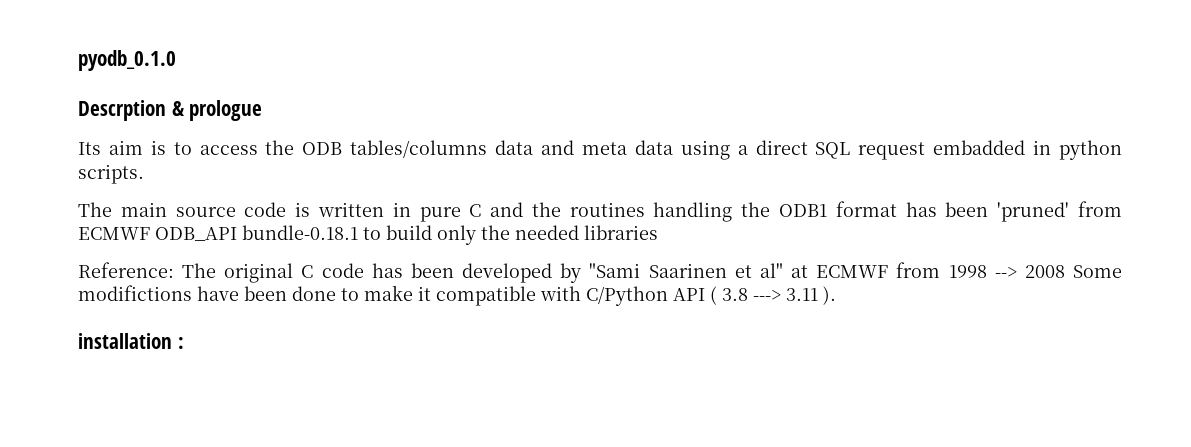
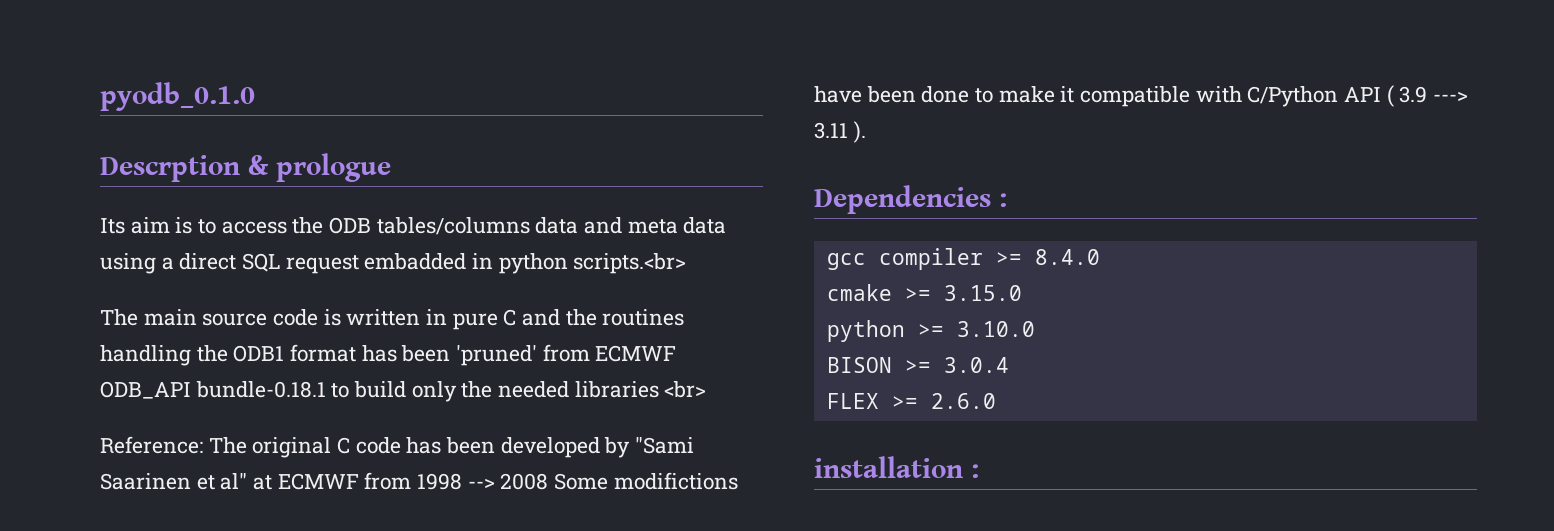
- Its aim is to access the ODB tables/columns data and meta data using a direct SQL request embadded in python scripts.
+ Its aim is to access the ODB tables/columns data and meta data using a direct SQL request embadded in python scripts.<br>
- The main source code is written in pure C and the routines handling the ODB1 format has been 'pruned' from ECMWF ODB_API bundle-0.18.1 to build only the needed libraries
+ The main source code is written in pure C and the routines handling the ODB1 format has been 'pruned' from ECMWF ODB_API bundle-0.18.1 to build only the needed libraries <br>
- Reference: The original C code has been developed by "Sami Saarinen et al" at ECMWF from 1998 --> 2008 Some modifictions have been done to make it compatible with C/Python API ( 3.8 ---> 3.11 ).
+ Reference: The original C code has been developed by "Sami Saarinen et al" at ECMWF from 1998 --> 2008 Some modifictions have been done to make it compatible with C/Python API ( 3.9 ---> 3.11 ).
+ Dependencies :
+ gcc compiler >= 8.4.0
+ cmake >= 3.15.0
+ python >= 3.10.0
+ BISON >= 3.0.4
+ FLEX >= 2.6.0

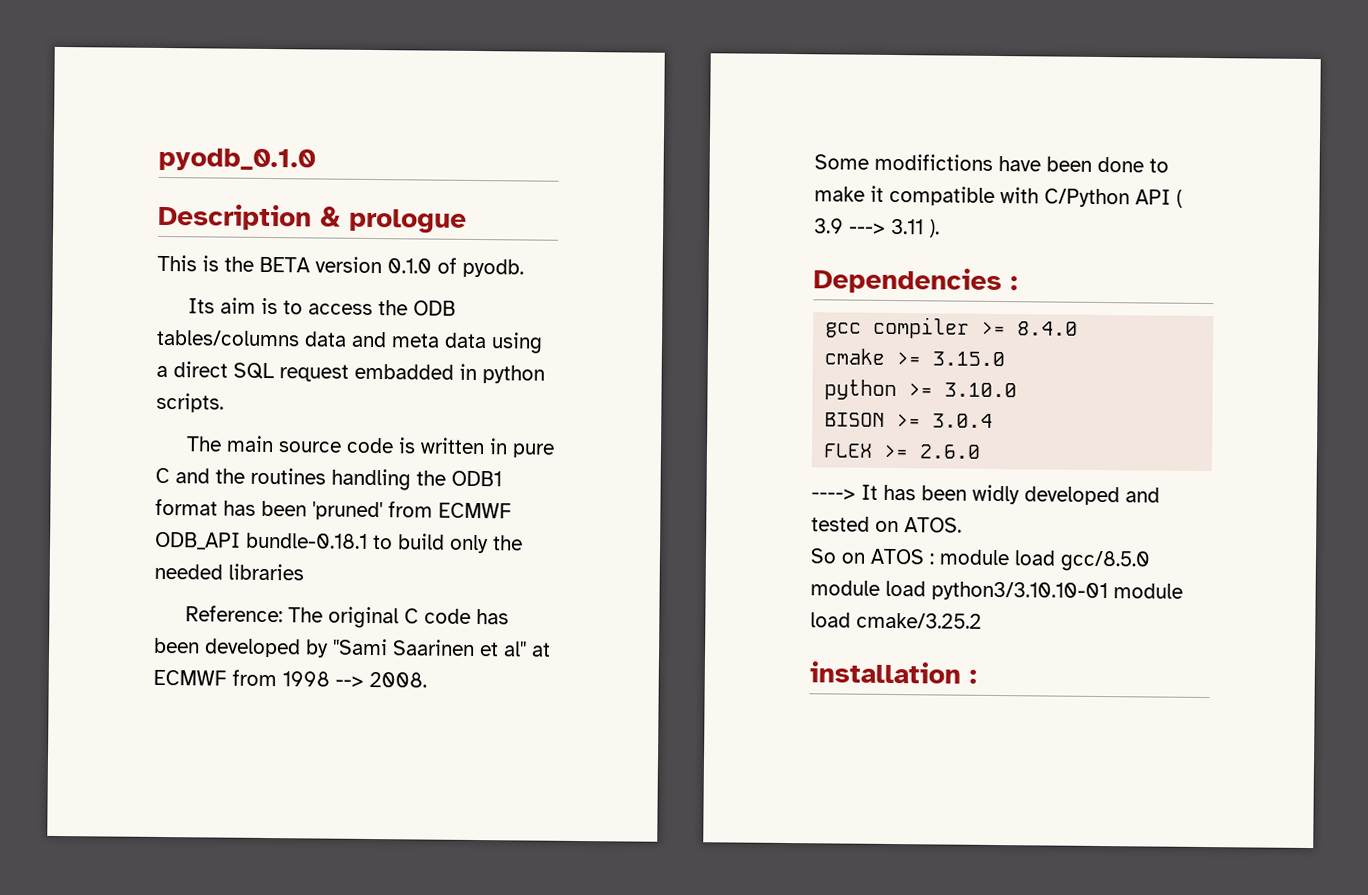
- Descrption & prologue
+ Description & prologue
+ This is the BETA version 0.1.0 of pyodb.
- Its aim is to access the ODB tables/columns data and meta data using a direct SQL request embadded in python scripts.<br>
+ Its aim is to access the ODB tables/columns data and meta data using a direct SQL request embadded in python scripts.
- The main source code is written in pure C and the routines handling the ODB1 format has been 'pruned' from ECMWF ODB_API bundle-0.18.1 to build only the needed libraries <br>
+ The main source code is written in pure C and the routines handling the ODB1 format has been 'pruned' from ECMWF ODB_API bundle-0.18.1 to build only the needed libraries
- Reference: The original C code has been developed by "Sami Saarinen et al" at ECMWF from 1998 --> 2008 Some modifictions have been done to make it compatible with C/Python API ( 3.9 ---> 3.11 ).
+ Reference: The original C code has been developed by "Sami Saarinen et al" at ECMWF from 1998 --> 2008.
+ Some modifictions have been done to make it compatible with C/Python API ( 3.9 ---> 3.11 ).
+ ----> It has been widly developed and tested on ATOS.
+ So on ATOS : module load gcc/8.5.0 module load python3/3.10.10-01 module load cmake/3.25.2

